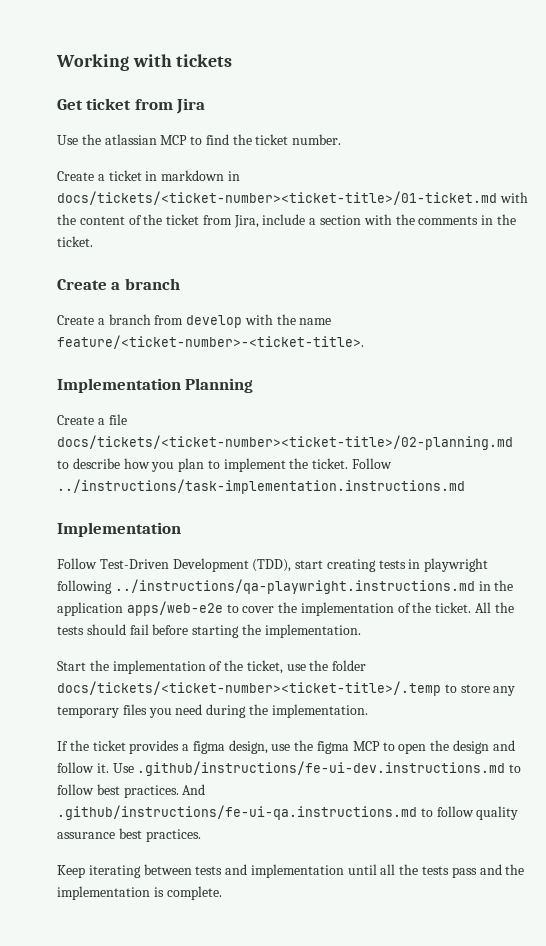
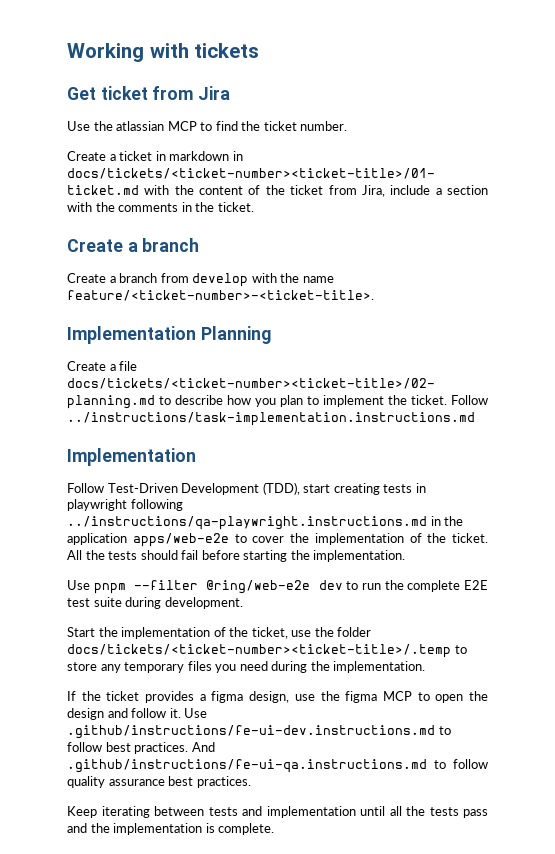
+ Use pnpm --filter @ring/web-e2e dev to run the complete E2E test suite during development.

